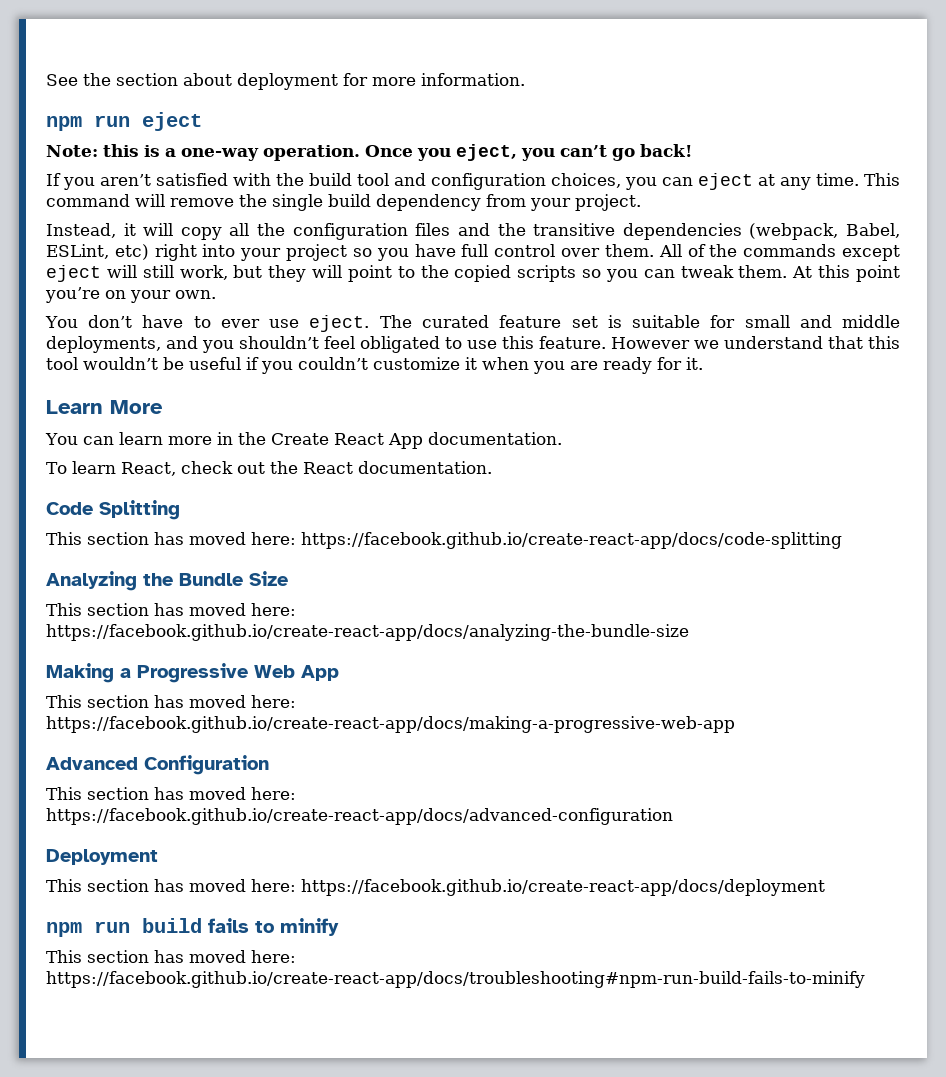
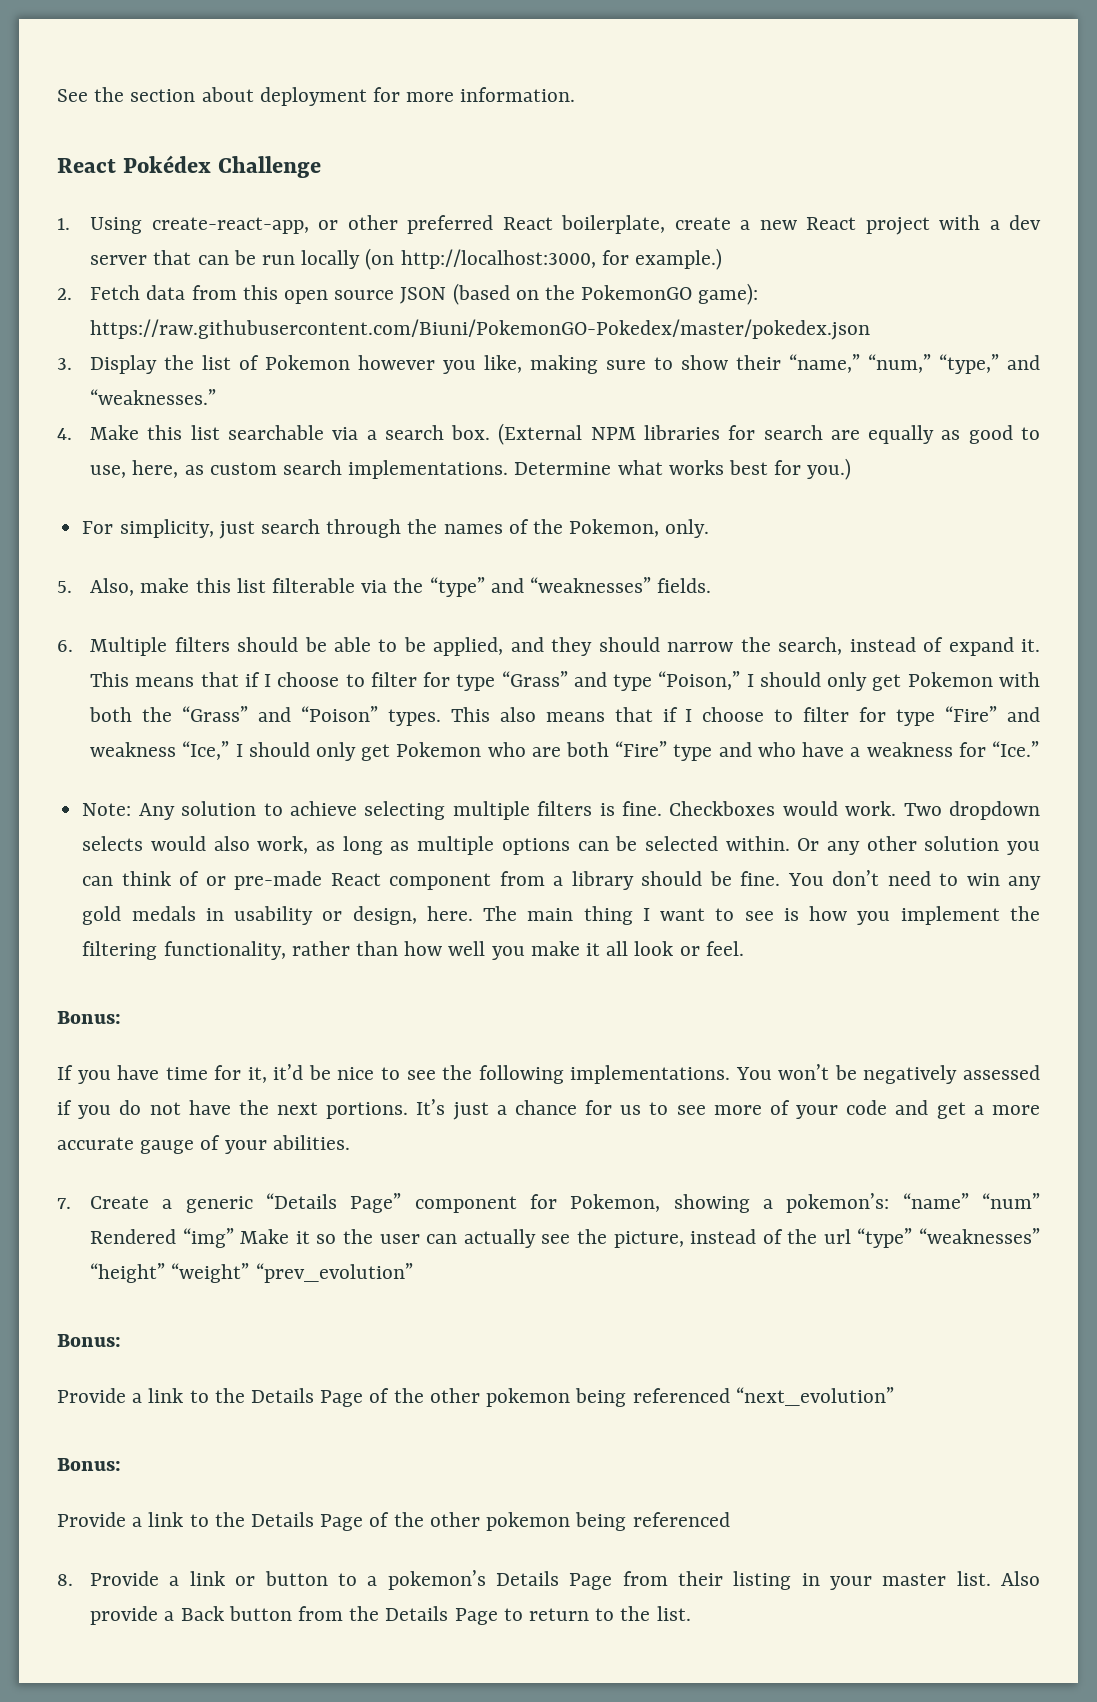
- npm run eject
- Note: this is a one-way operation. Once you eject, you can’t go back!
- If you aren’t satisfied with the build tool and configuration choices, you can eject at any time. This command will remove the single build dependency from your project.
- Instead, it will copy all the configuration files and the transitive dependencies (webpack, Babel, ESLint, etc) right into your project so you have full control over them. All of the commands except eject will still work, but they will point to the copied scripts so you can tweak them. At this point you’re on your own.
- You don’t have to ever use eject. The curated feature set is suitable for small and middle deployments, and you shouldn’t feel obligated to use this feature. However we understand that this tool wouldn’t be useful if you couldn’t customize it when you are ready for it.
- Learn More
- You can learn more in the Create React App documentation.
- To learn React, check out the React documentation.
- Code Splitting
- This section has moved here: https://facebook.github.io/create-react-app/docs/code-splitting
- Analyzing the Bundle Size
- This section has moved here: https://facebook.github.io/create-react-app/docs/analyzing-the-bundle-size
- Making a Progressive Web App
- This section has moved here: https://facebook.github.io/create-react-app/docs/making-a-progressive-web-app
- Advanced Configuration
- This section has moved here: https://facebook.github.io/create-react-app/docs/advanced-configuration
- Deployment
- This section has moved here: https://facebook.github.io/create-react-app/docs/deployment
- npm run build fails to minify
- This section has moved here: https://facebook.github.io/create-react-app/docs/troubleshooting#npm-run-build-fails-to-minify
+ React Pokédex Challenge
+ 1. Using create-react-app, or other preferred React boilerplate, create a new React project with a dev server that can be run locally (on http://localhost:3000, for example.)
+ 2. Fetch data from this open source JSON (based on the PokemonGO game): https://raw.githubusercontent.com/Biuni/PokemonGO-Pokedex/master/pokedex.json
+ 3. Display the list of Pokemon however you like, making sure to show their “name,” “num,” “type,” and “weaknesses.”
+ 4. Make this list searchable via a search box. (External NPM libraries for search are equally as good to use, here, as custom search implementations. Determine what works best for you.)
+ For simplicity, just search through the names of the Pokemon, only.
+ 5. Also, make this list filterable via the “type” and “weaknesses” fields.
+ 6. Multiple filters should be able to be applied, and they should narrow the search, instead of expand it. This means that if I choose to filter for type “Grass” and type “Poison,” I should only get Pokemon with both the “Grass” and “Poison” types. This also means that if I choose to filter for type “Fire” and weakness “Ice,” I should only get Pokemon who are both “Fire” type and who have a weakness for “Ice.”
+ Note: Any solution to achieve selecting multiple filters is fine. Checkboxes would work. Two dropdown selects would also work, as long as multiple options can be selected within. Or any other solution you can think of or pre-made React component from a library should be fine. You don’t need to win any gold medals in usability or design, here. The main thing I want to see is how you implement the filtering functionality, rather than how well you make it all look or feel.
+ Bonus:
+ If you have time for it, it’d be nice to see the following implementations. You won’t be negatively assessed if you do not have the next portions. It’s just a chance for us to see more of your code and get a more accurate gauge of your abilities.
+ 7. Create a generic “Details Page” component for Pokemon, showing a pokemon’s: “name” “num” Rendered “img” Make it so the user can actually see the picture, instead of the url “type” “weaknesses” “height” “weight” “prev_evolution”
+ Bonus:
+ Provide a link to the Details Page of the other pokemon being referenced “next_evolution”
+ Bonus:
+ Provide a link to the Details Page of the other pokemon being referenced
+ 8. Provide a link or button to a pokemon’s Details Page from their listing in your master list. Also provide a Back button from the Details Page to return to the list.

